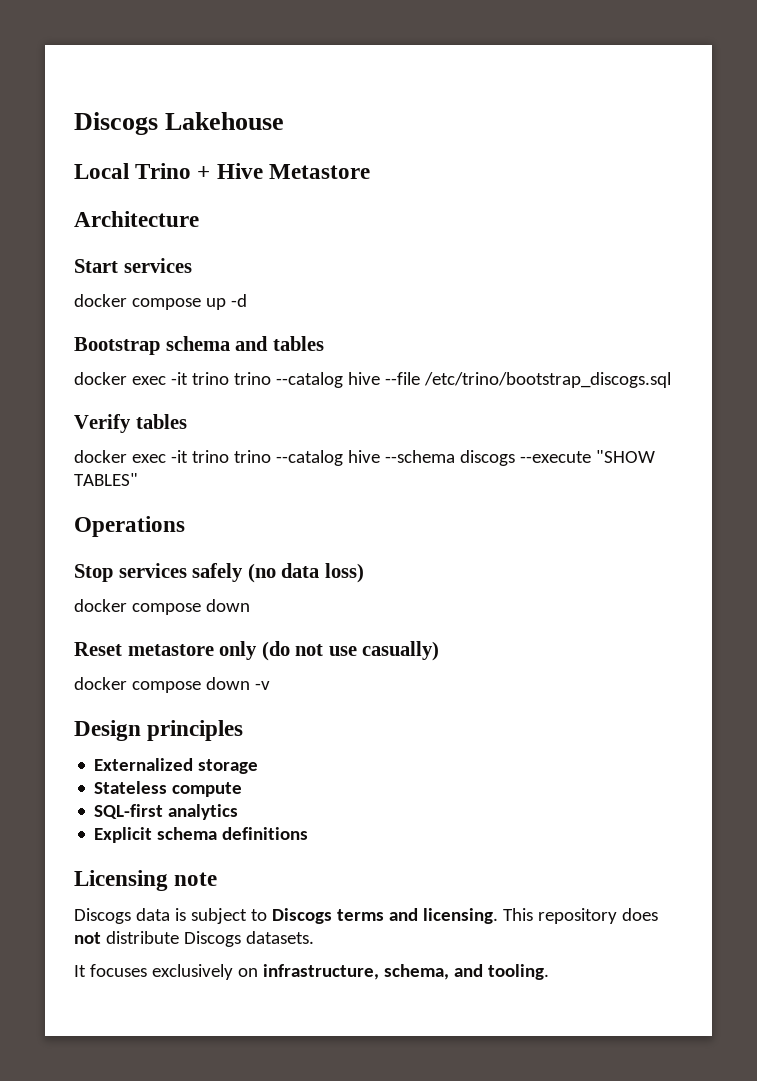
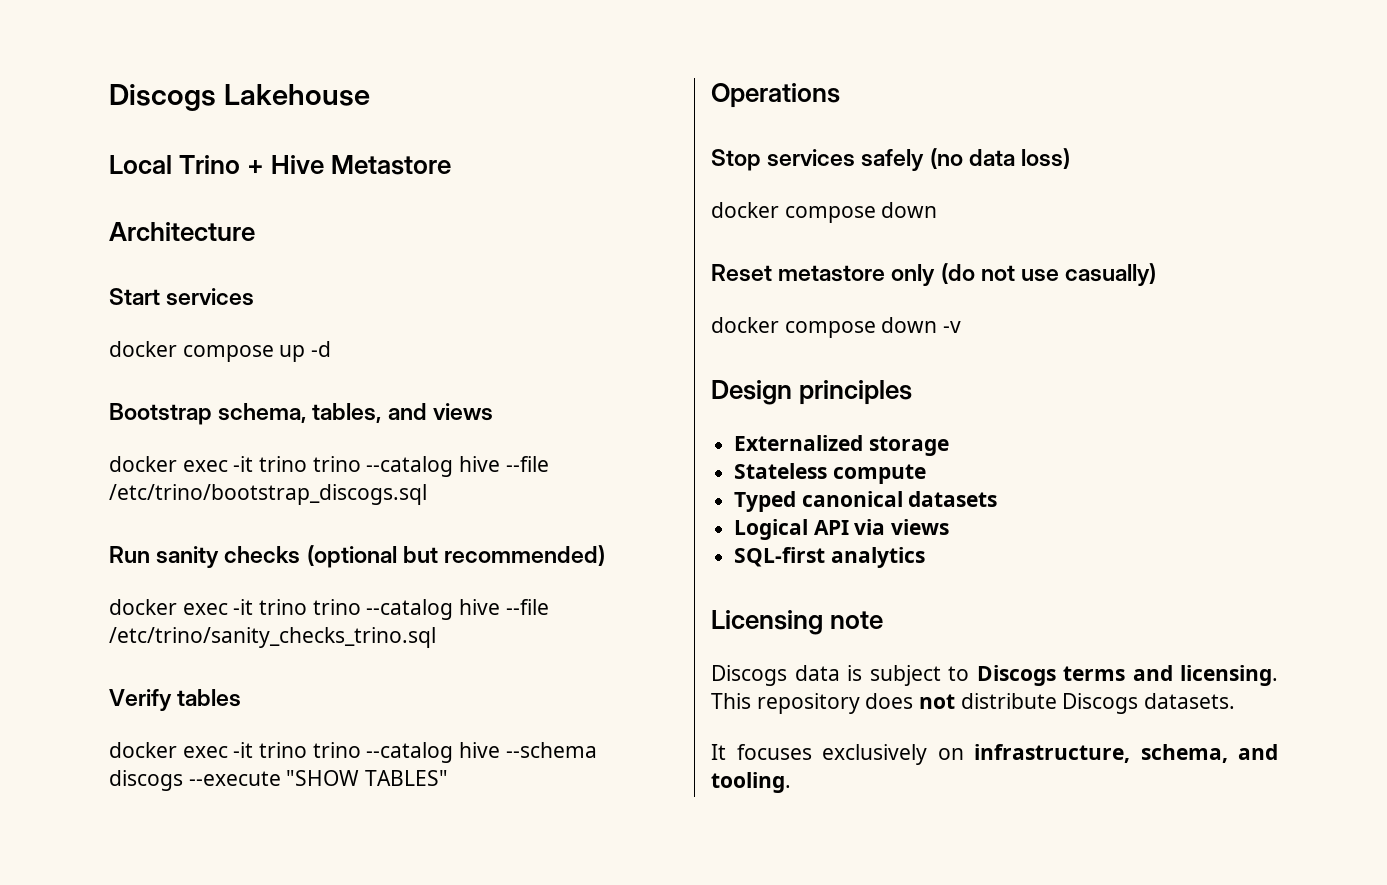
- Bootstrap schema and tables
+ Bootstrap schema, tables, and views
+ Run sanity checks (optional but recommended)
+ docker exec -it trino trino --catalog hive --file /etc/trino/sanity_checks_trino.sql
+ Typed canonical datasets
+ Logical API via views
- Explicit schema definitions

